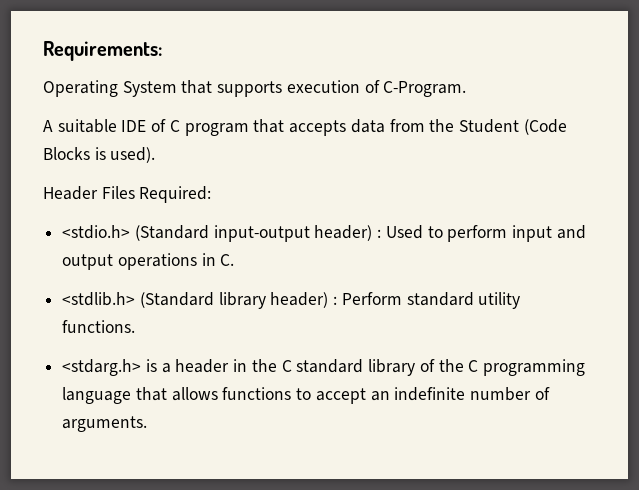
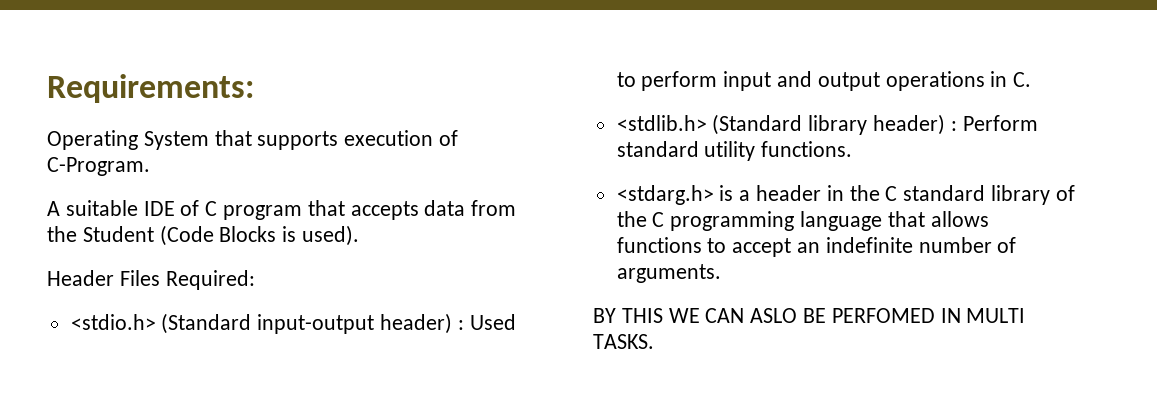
+ BY THIS WE CAN ASLO BE PERFOMED IN MULTI TASKS.

